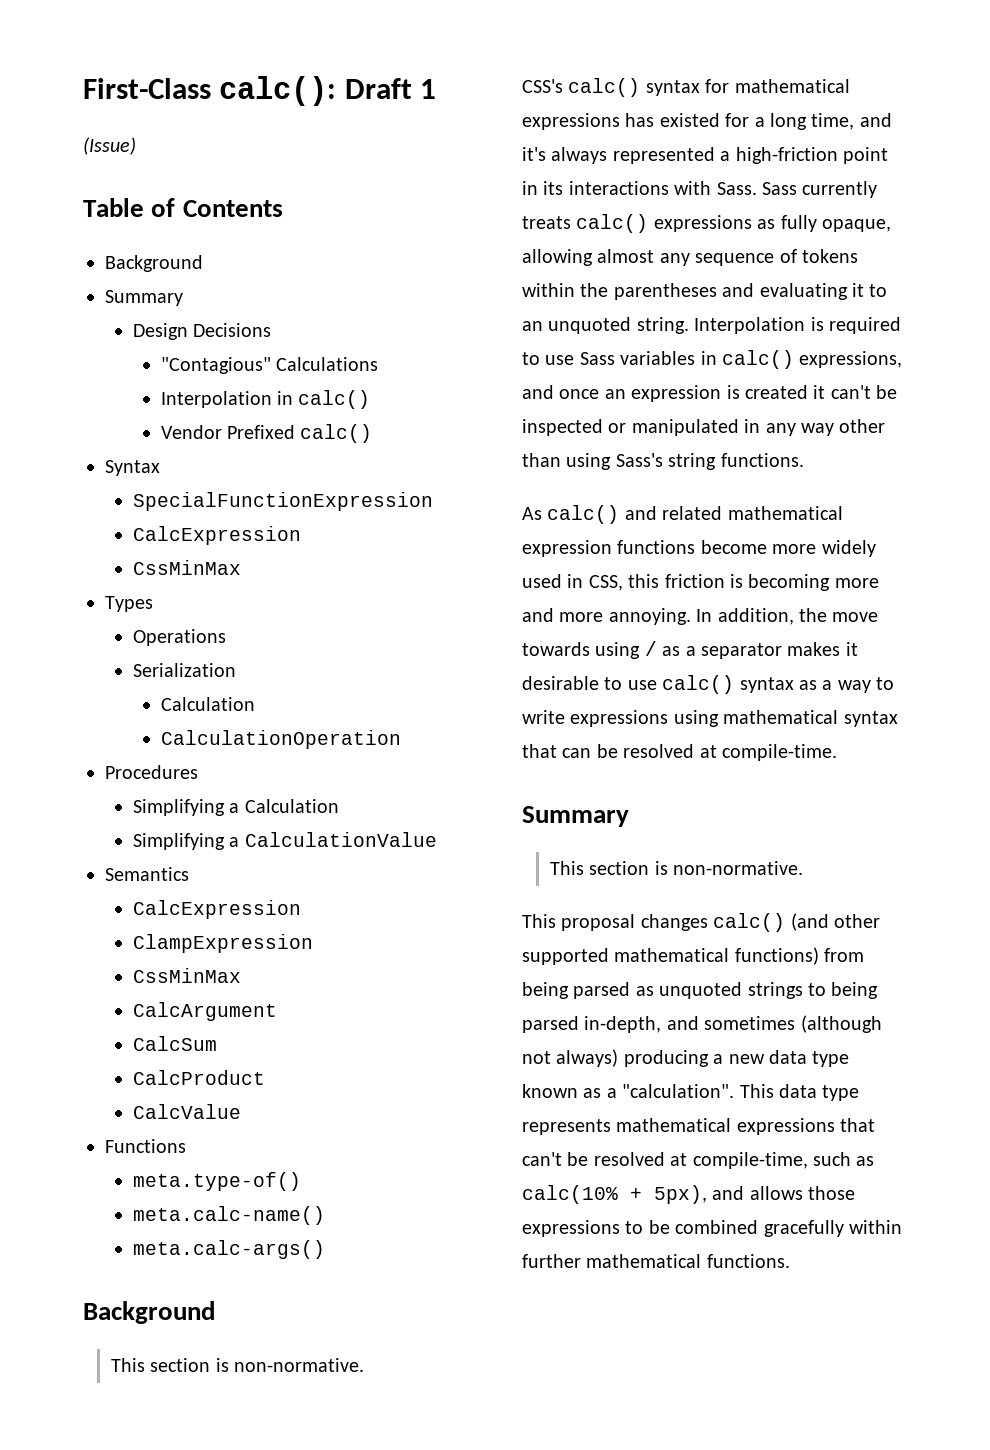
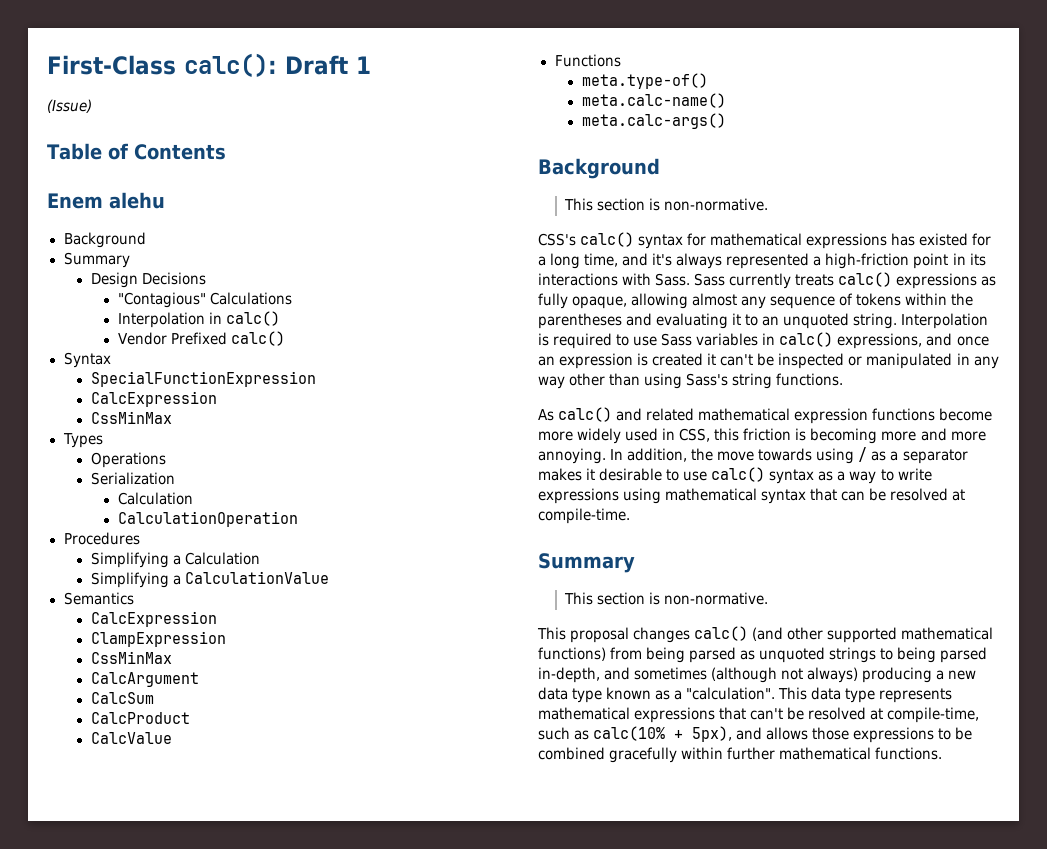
+ Enem alehu

